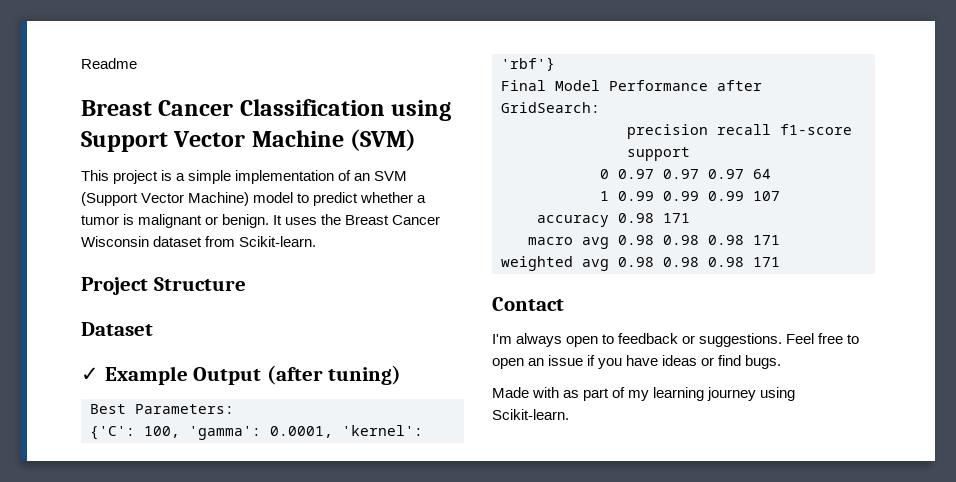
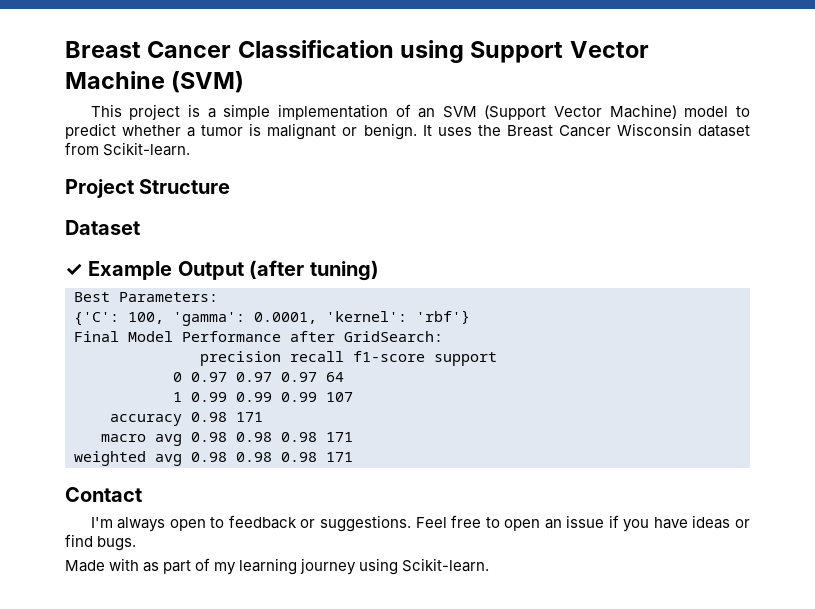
- Readme

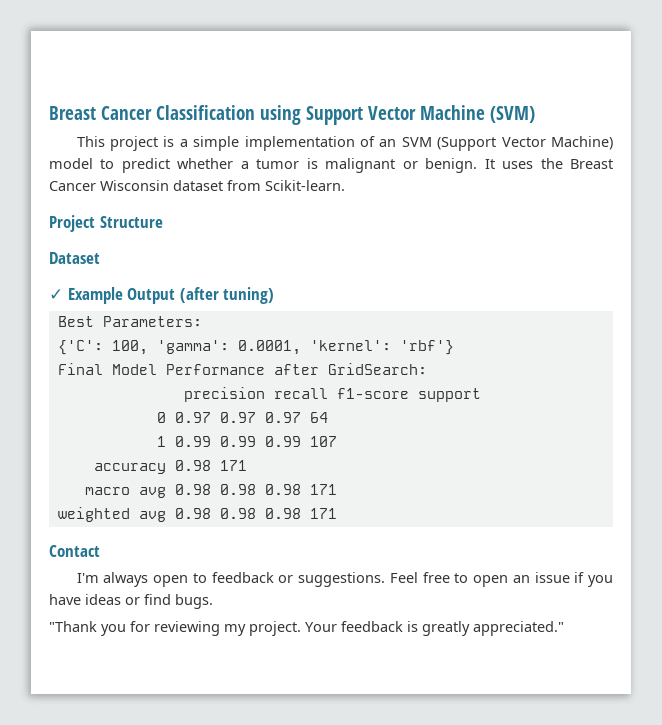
- Made with as part of my learning journey using Scikit-learn.
+ "Thank you for reviewing my project. Your feedback is greatly appreciated."

